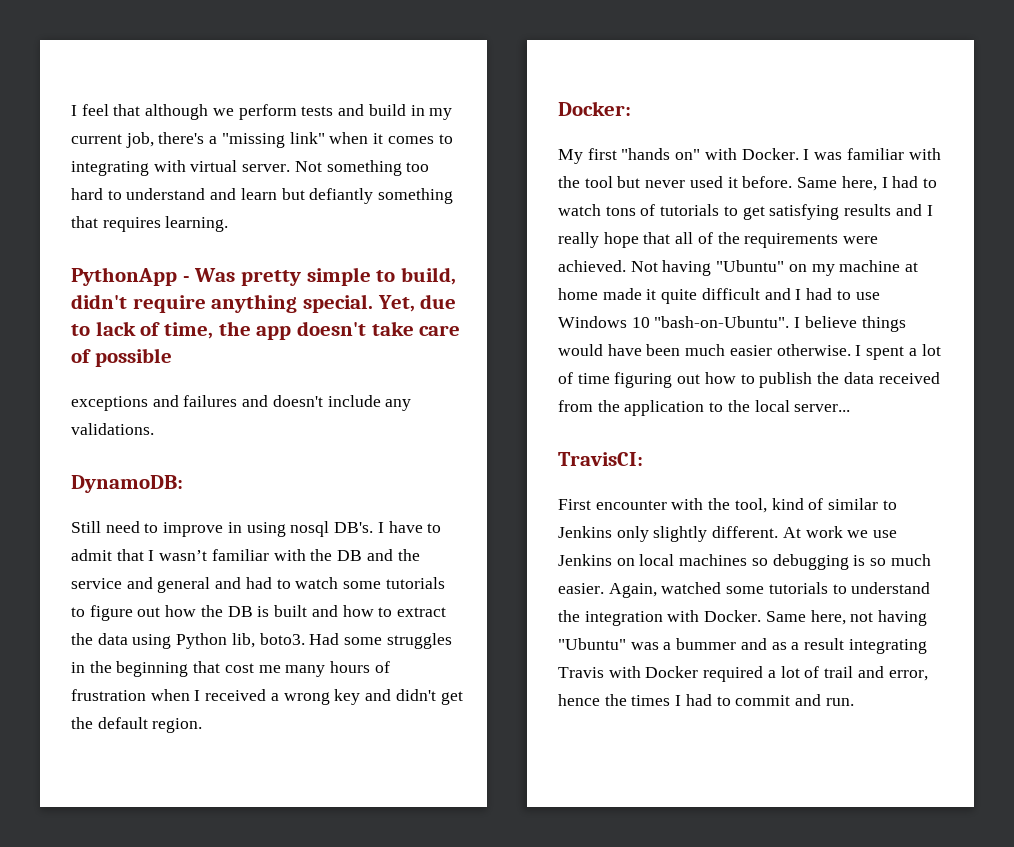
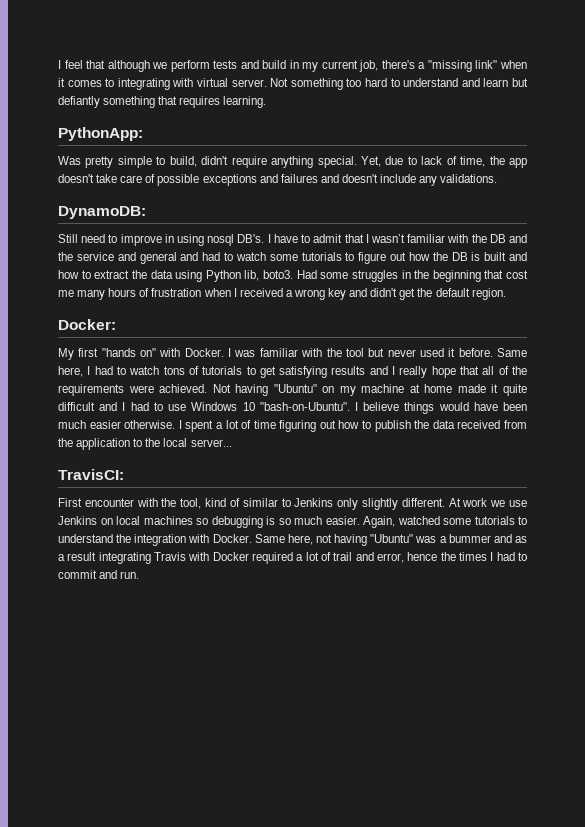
- PythonApp - Was pretty simple to build, didn't require anything special.
+ PythonApp:
+ Was pretty simple to build, didn't require anything special.
- Yet, due to lack of time, the app doesn't take care of possible
- exceptions and failures and doesn't include any validations.
+ Yet, due to lack of time, the app doesn't take care of possible exceptions and failures and doesn't include any validations.

